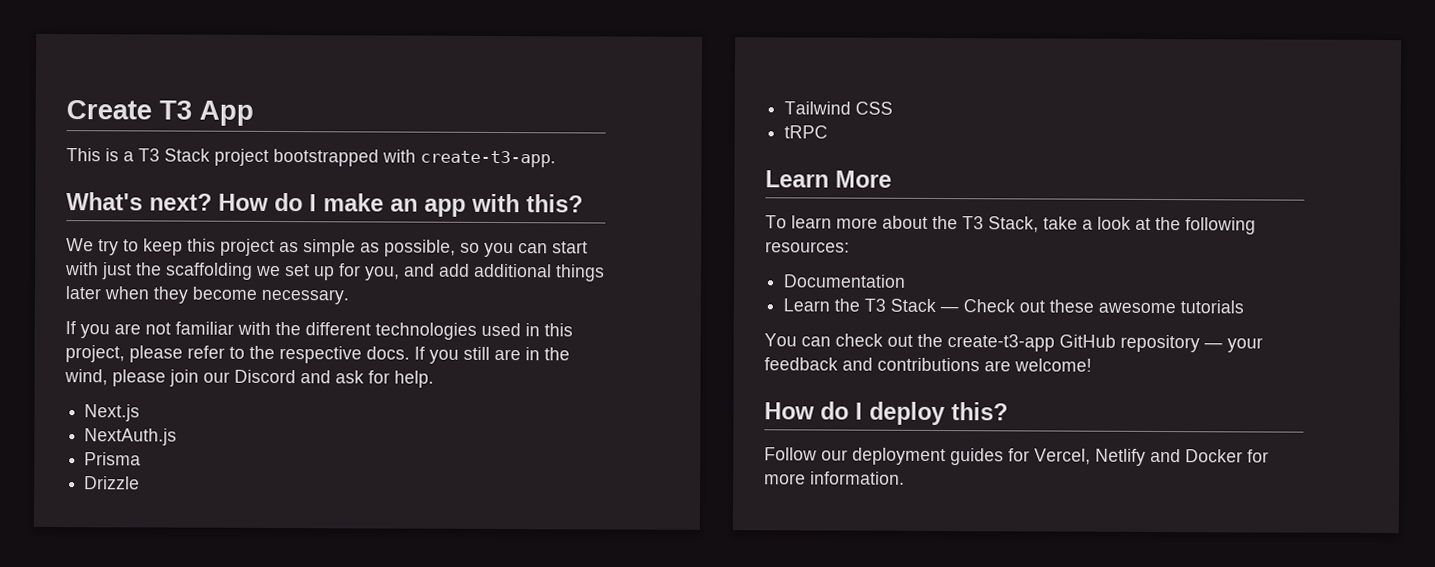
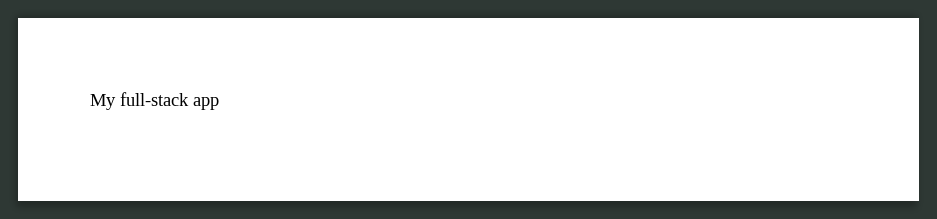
- Create T3 App
- This is a T3 Stack project bootstrapped with create-t3-app.
- What's next? How do I make an app with this?
- We try to keep this project as simple as possible, so you can start with just the scaffolding we set up for you, and add additional things later when they become necessary.
- If you are not familiar with the different technologies used in this project, please refer to the respective docs. If you still are in the wind, please join our Discord and ask for help.
- Next.js
- NextAuth.js
- Prisma
- Drizzle
- Tailwind CSS
- tRPC
- Learn More
- To learn more about the T3 Stack, take a look at the following resources:
- Documentation
- Learn the T3 Stack — Check out these awesome tutorials
- You can check out the create-t3-app GitHub repository — your feedback and contributions are welcome!
- How do I deploy this?
- Follow our deployment guides for Vercel, Netlify and Docker for more information.
+ My full-stack app

